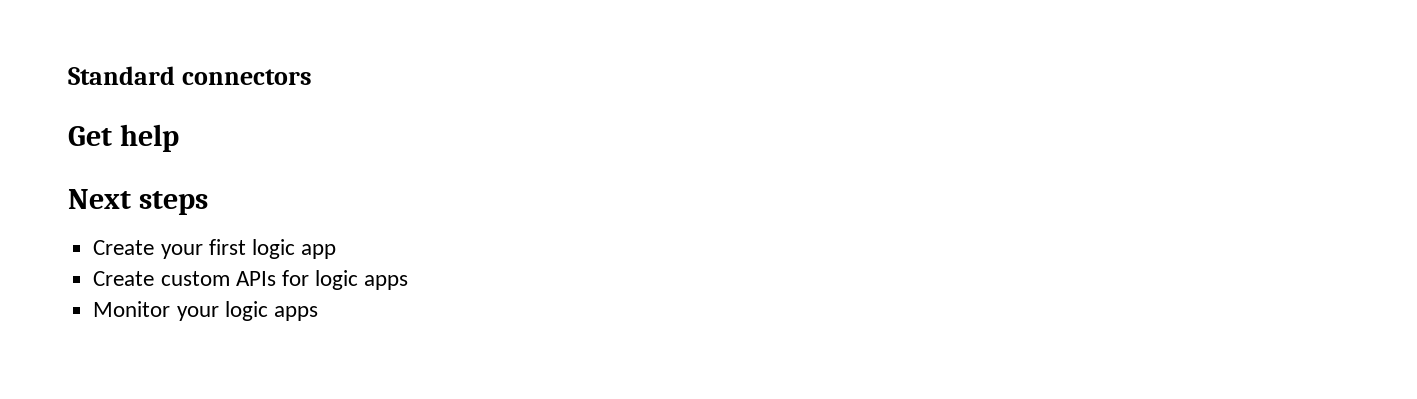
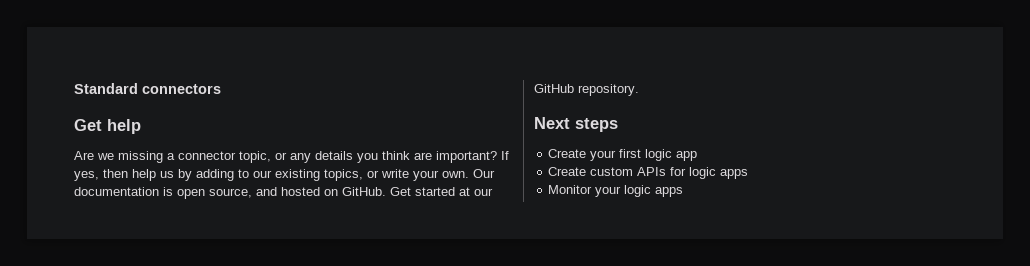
+ Are we missing a connector topic, or any details you think are important? If yes, then help us by adding to our existing topics, or write your own. Our documentation is open source, and hosted on GitHub. Get started at our GitHub repository.

